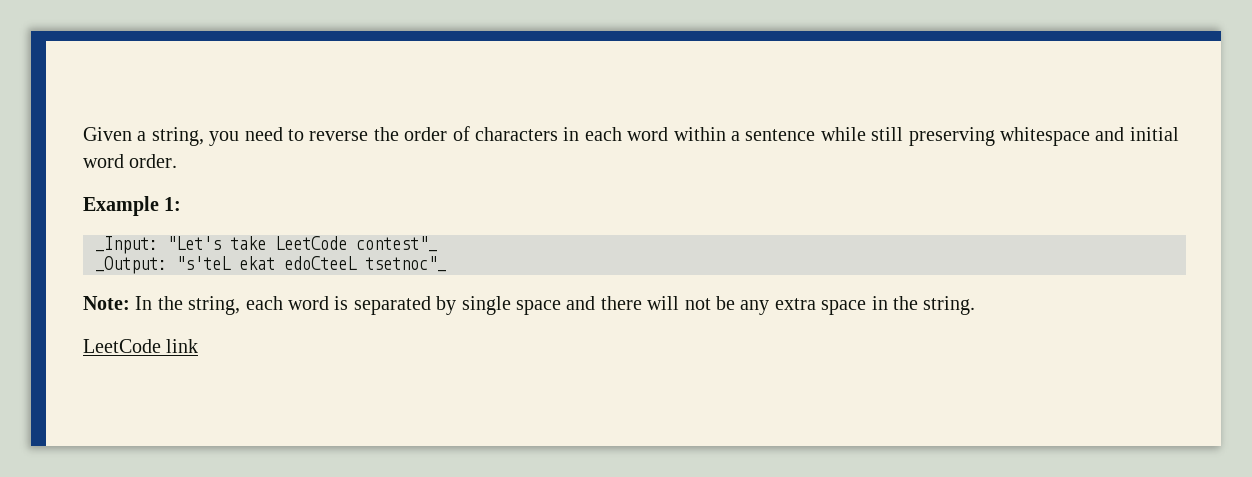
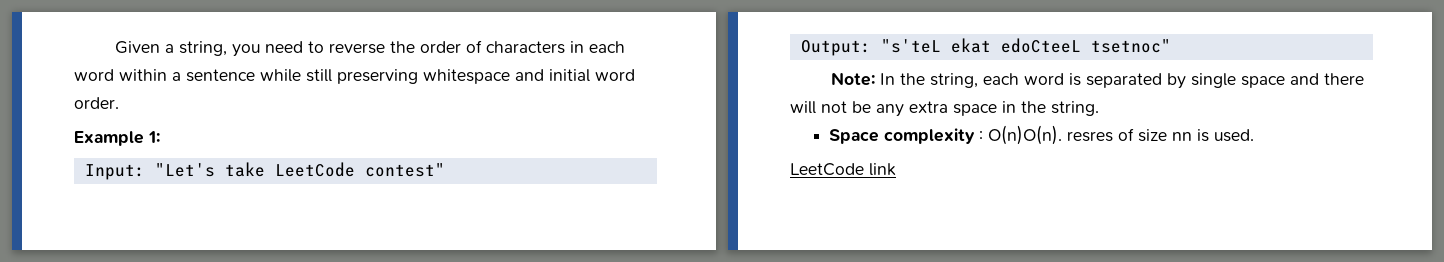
- _Input: "Let's take LeetCode contest"_
- _Output: "s'teL ekat edoCteeL tsetnoc"_
+ Input: "Let's take LeetCode contest"
+ Output: "s'teL ekat edoCteeL tsetnoc"
+ Space complexity : O(n)O(n). resres of size nn is used.

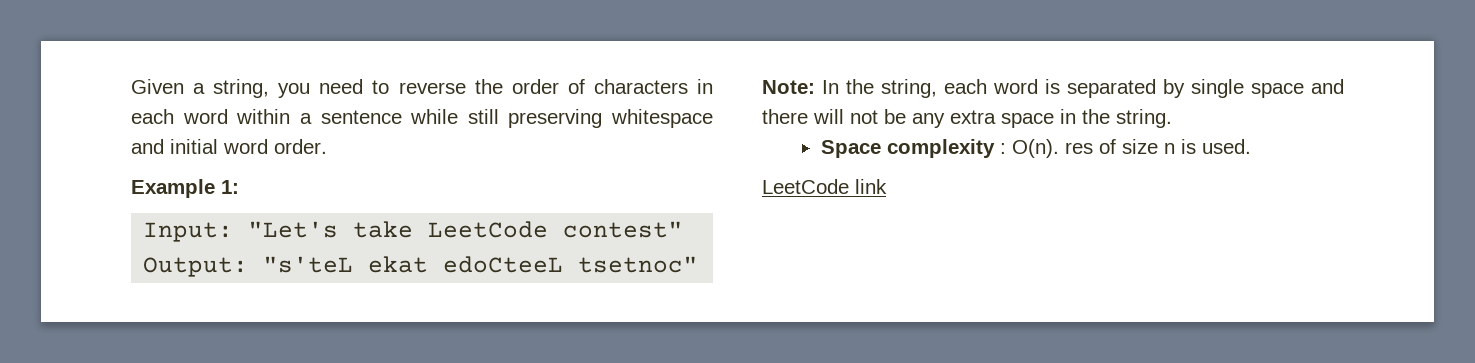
- Space complexity : O(n)O(n). resres of size nn is used.
+ Space complexity : O(n). res of size n is used.

